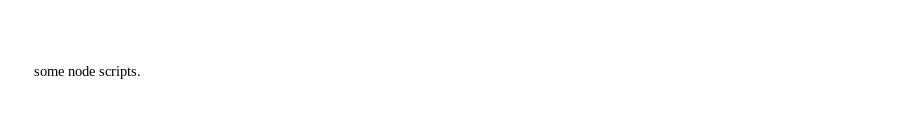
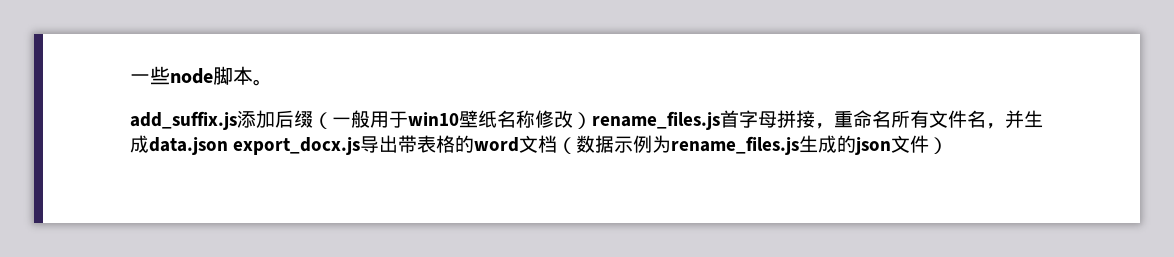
- some node scripts.
+ 一些node脚本。
+ add_suffix.js添加后缀（一般用于win10壁纸名称修改）rename_files.js首字母拼接，重命名所有文件名，并生成data.json export_docx.js导出带表格的word文档（数据示例为rename_files.js生成的json文件）

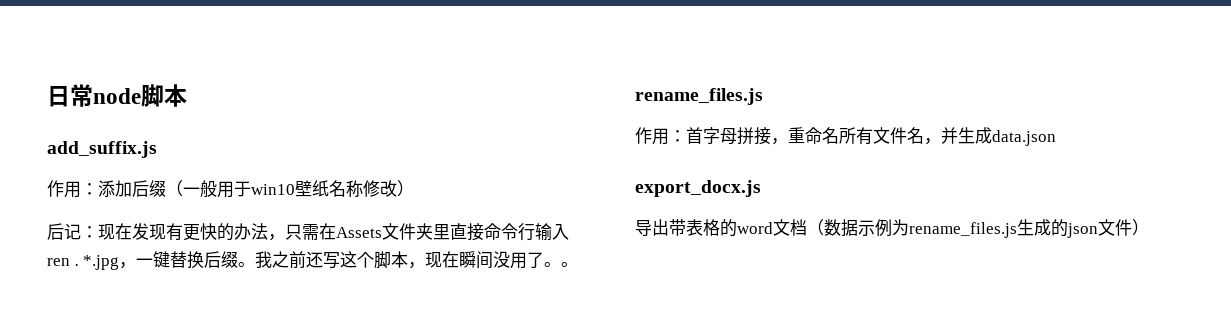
- 一些node脚本。
+ 日常node脚本
- add_suffix.js添加后缀（一般用于win10壁纸名称修改）rename_files.js首字母拼接，重命名所有文件名，并生成data.json export_docx.js导出带表格的word文档（数据示例为rename_files.js生成的json文件）
+ add_suffix.js
+ 作用：添加后缀（一般用于win10壁纸名称修改）
+ 后记：现在发现有更快的办法，只需在Assets文件夹里直接命令行输入ren . *.jpg，一键替换后缀。我之前还写这个脚本，现在瞬间没用了。。
+ rename_files.js
+ 作用：首字母拼接，重命名所有文件名，并生成data.json
+ export_docx.js
+ 导出带表格的word文档（数据示例为rename_files.js生成的json文件）

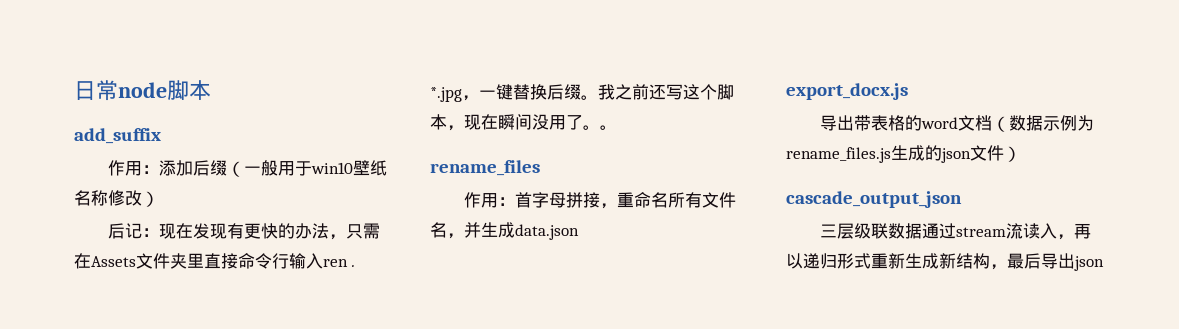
- add_suffix.js
+ add_suffix
  我之前还写这个脚本，现在瞬间没用了。。
- rename_files.js
+ rename_files
+ cascade_output_json
+ 三层级联数据通过stream流读入，再以递归形式重新生成新结构，最后导出json

